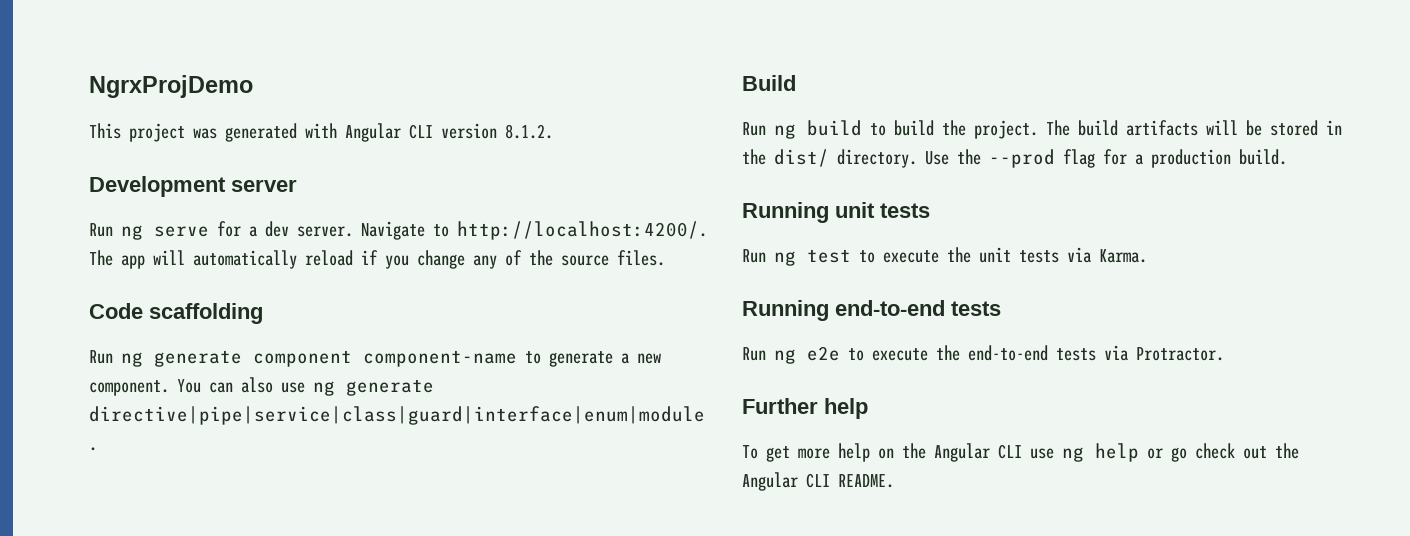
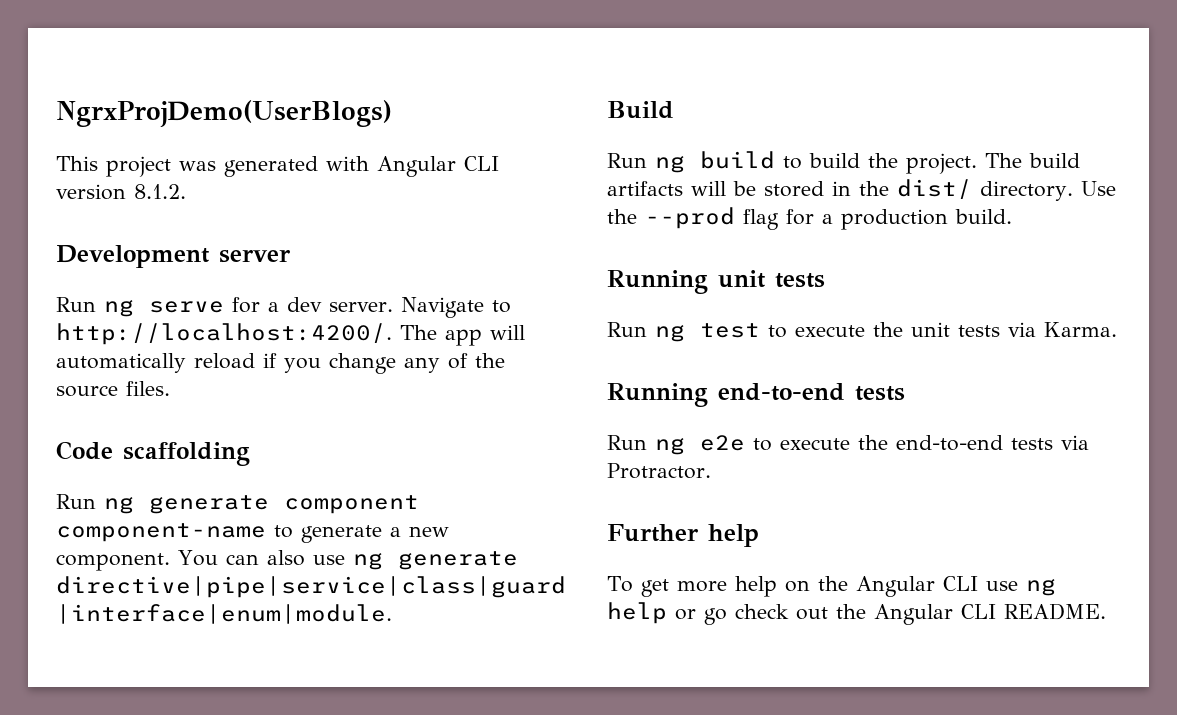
- NgrxProjDemo
+ NgrxProjDemo(UserBlogs)

